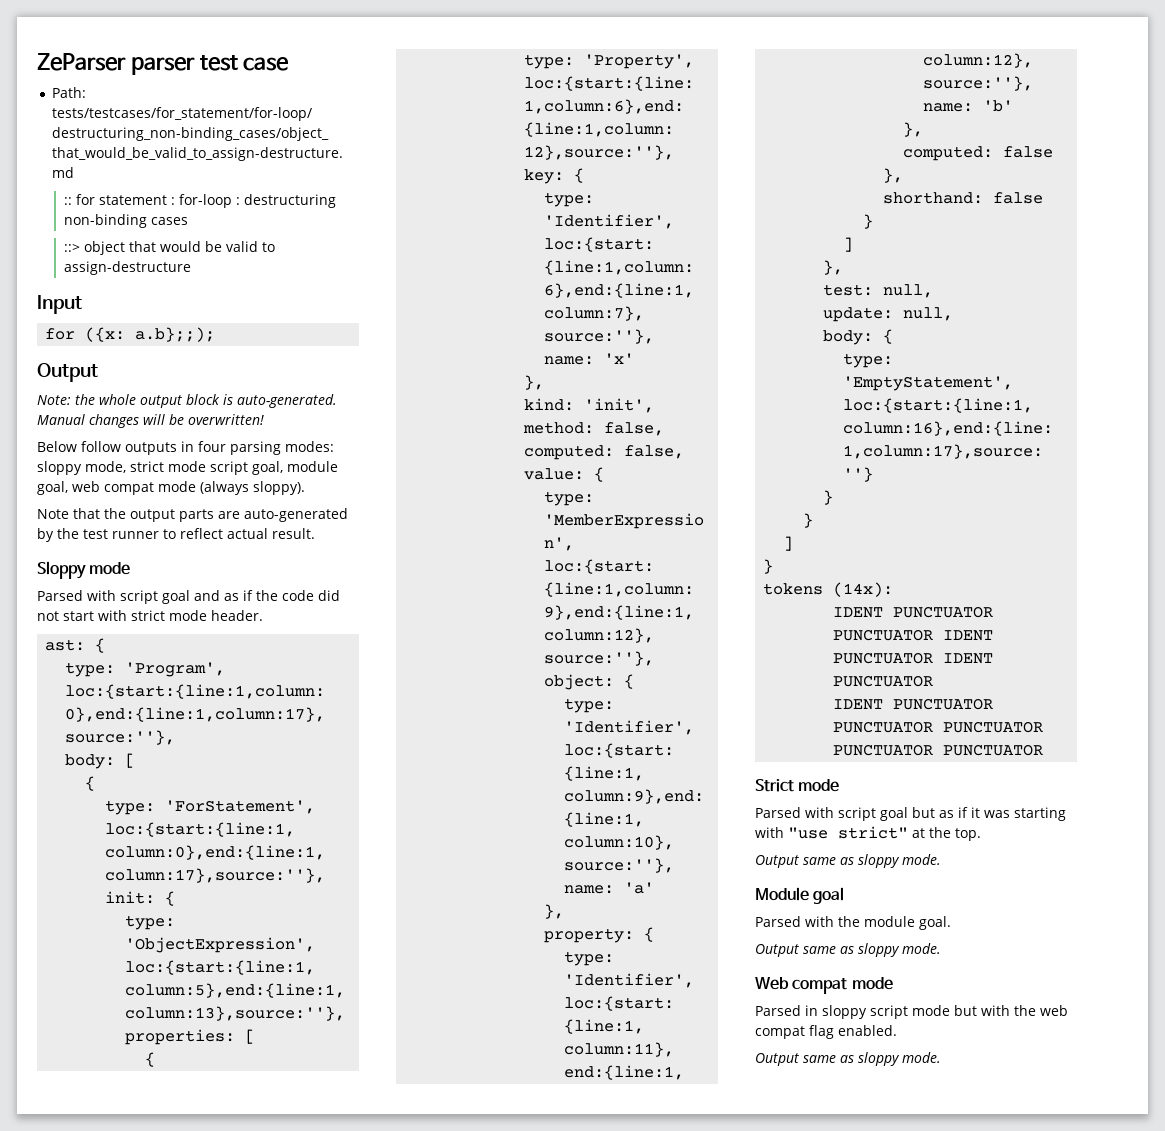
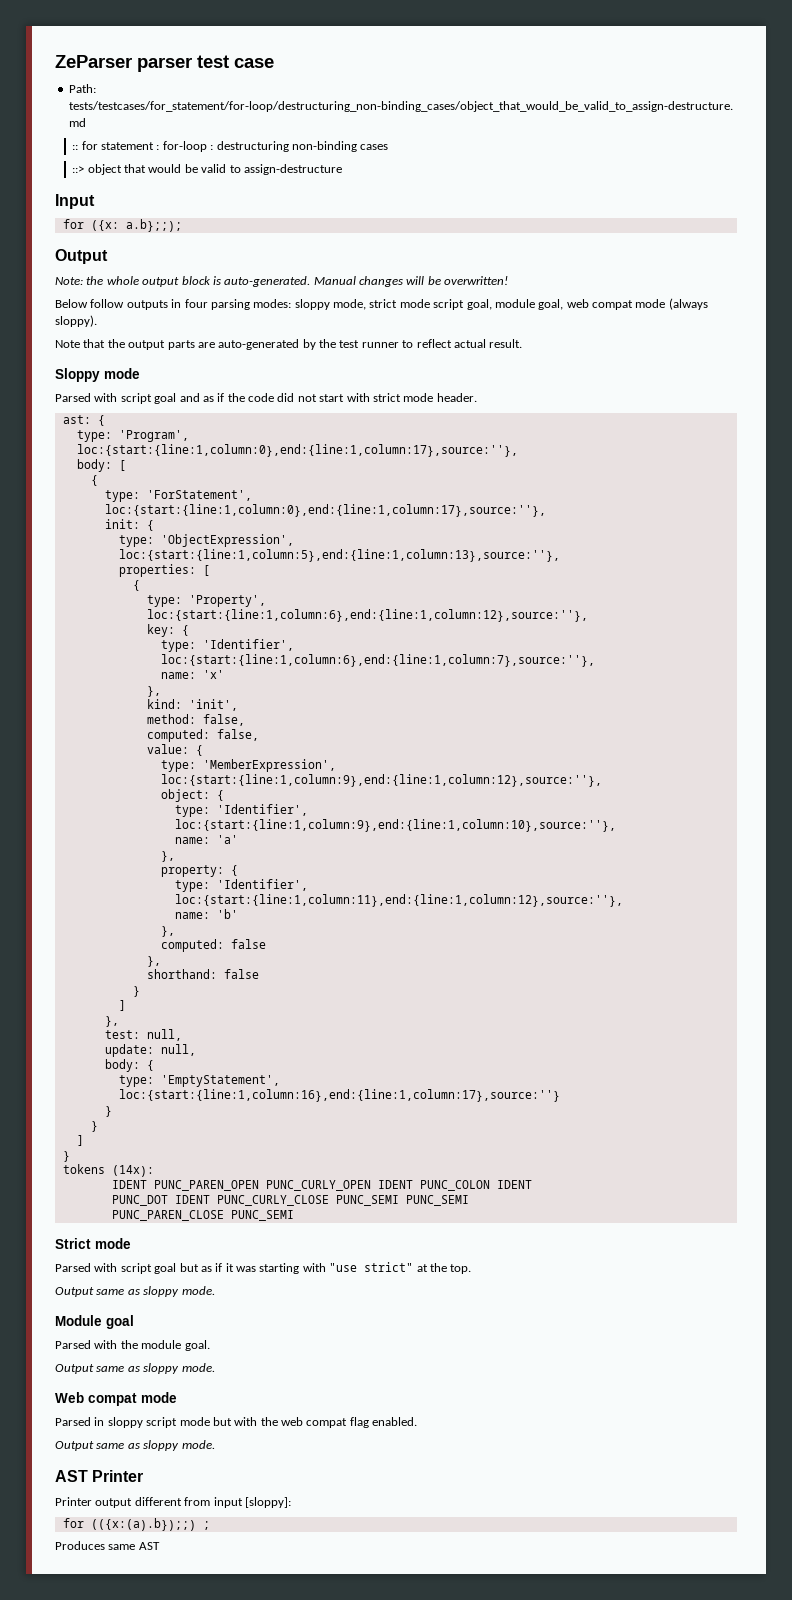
- IDENT PUNCTUATOR PUNCTUATOR IDENT PUNCTUATOR IDENT PUNCTUATOR
- IDENT PUNCTUATOR PUNCTUATOR PUNCTUATOR PUNCTUATOR PUNCTUATOR
+ IDENT PUNC_PAREN_OPEN PUNC_CURLY_OPEN IDENT PUNC_COLON IDENT
+ PUNC_DOT IDENT PUNC_CURLY_CLOSE PUNC_SEMI PUNC_SEMI
+ PUNC_PAREN_CLOSE PUNC_SEMI
+ AST Printer
+ Printer output different from input [sloppy]:
+ for (({x:(a).b});;) ;
+ Produces same AST

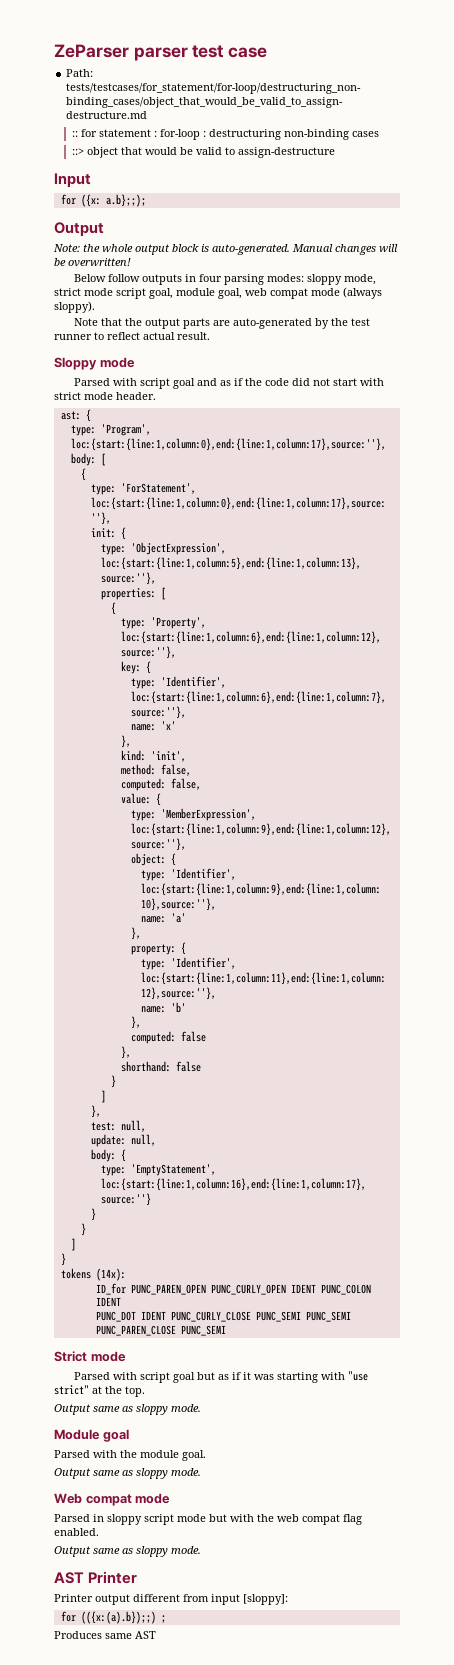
- IDENT PUNC_PAREN_OPEN PUNC_CURLY_OPEN IDENT PUNC_COLON IDENT
+ ID_for PUNC_PAREN_OPEN PUNC_CURLY_OPEN IDENT PUNC_COLON IDENT

